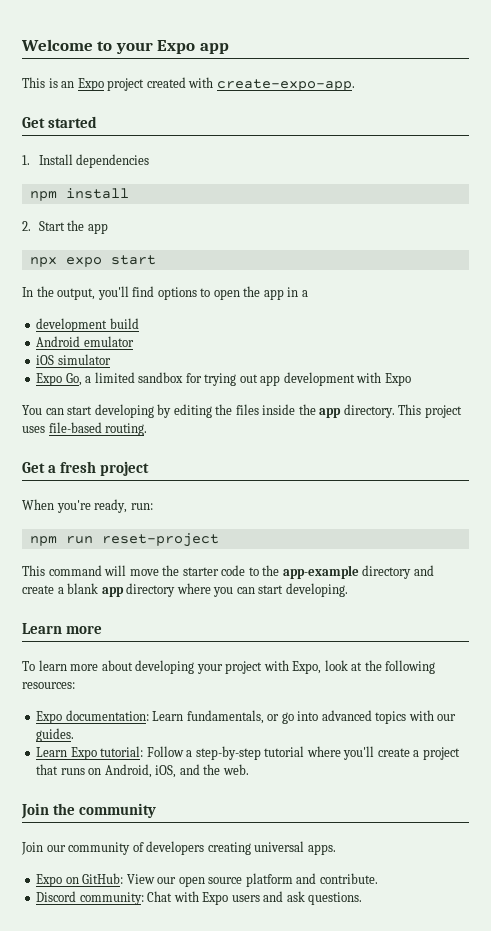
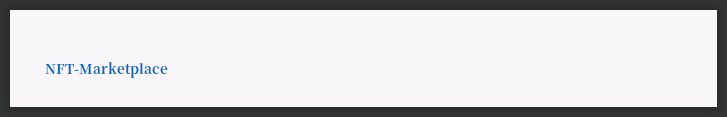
- Welcome to your Expo app
- This is an Expo project created with create-expo-app.
- Get started
- 1. Install dependencies
- npm install
- 2. Start the app
- npx expo start
- In the output, you'll find options to open the app in a
- development build
- Android emulator
- iOS simulator
- Expo Go, a limited sandbox for trying out app development with Expo
- You can start developing by editing the files inside the app directory. This project uses file-based routing.
- Get a fresh project
- When you're ready, run:
- npm run reset-project
- This command will move the starter code to the app-example directory and create a blank app directory where you can start developing.
- Learn more
- To learn more about developing your project with Expo, look at the following resources:
- Expo documentation: Learn fundamentals, or go into advanced topics with our guides.
- Learn Expo tutorial: Follow a step-by-step tutorial where you'll create a project that runs on Android, iOS, and the web.
- Join the community
- Join our community of developers creating universal apps.
- Expo on GitHub: View our open source platform and contribute.
- Discord community: Chat with Expo users and ask questions.
+ NFT-Marketplace

